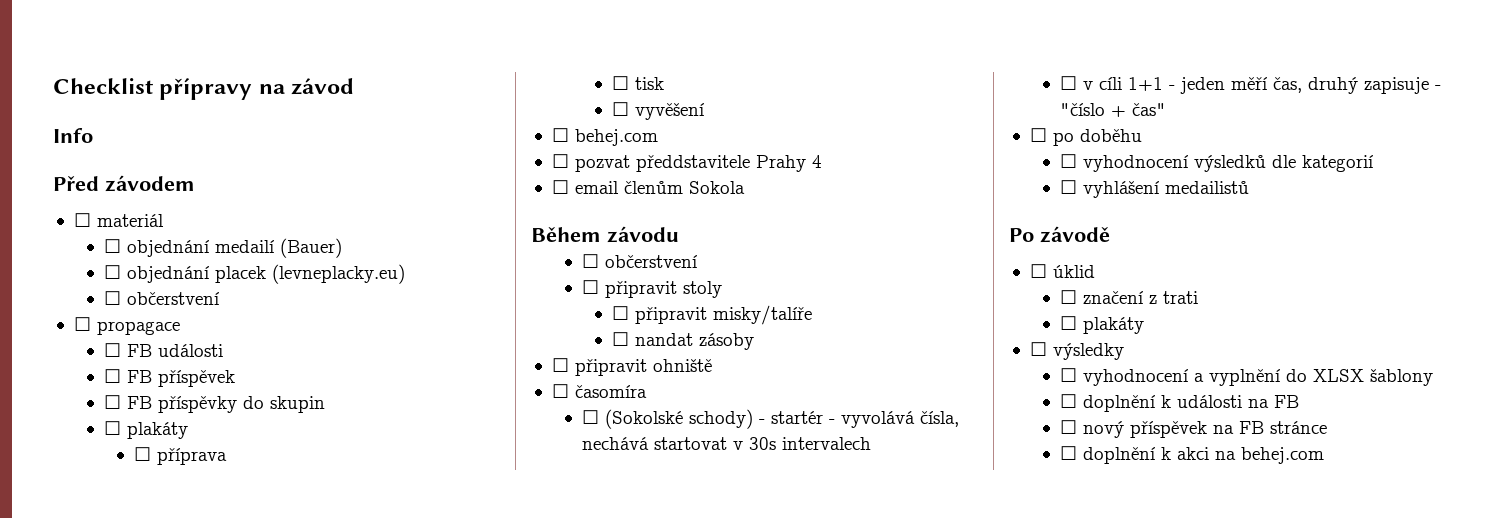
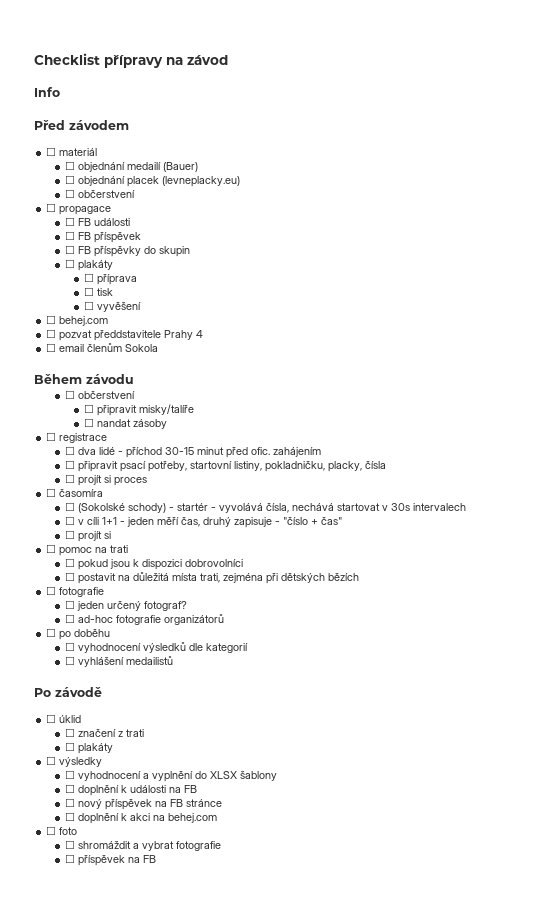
- ☐ připravit stoly
- ☐ připravit ohniště
+ ☐ registrace
+ ☐ dva lidé - příchod 30-15 minut před ofic. zahájením
+ ☐ připravit psací potřeby, startovní listiny, pokladničku, placky, čísla
+ ☐ projít si proces
  ☐ v cíli 1+1 - jeden měří čas, druhý zapisuje - "číslo + čas"
+ ☐ projít si
+ ☐ pomoc na trati
+ ☐ pokud jsou k dispozici dobrovolníci
+ ☐ postavit na důležitá místa trati, zejména při dětských bězích
+ ☐ fotografie
+ ☐ jeden určený fotograf?
+ ☐ ad-hoc fotografie organizátorů
+ ☐ foto
+ ☐ shromáždit a vybrat fotografie
+ ☐ příspěvek na FB

